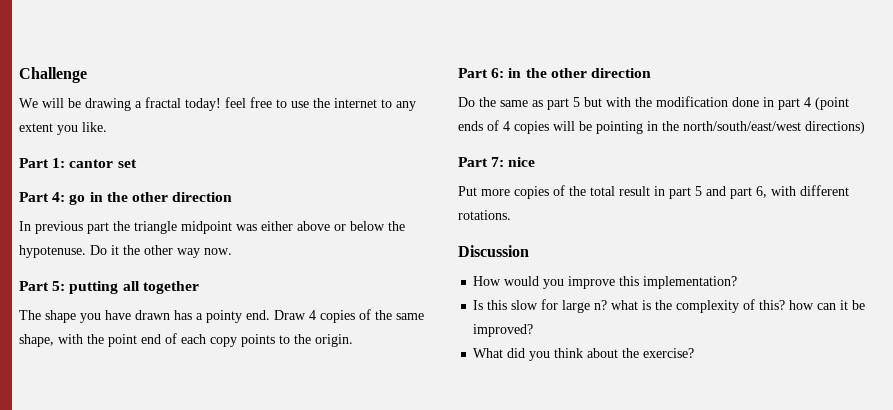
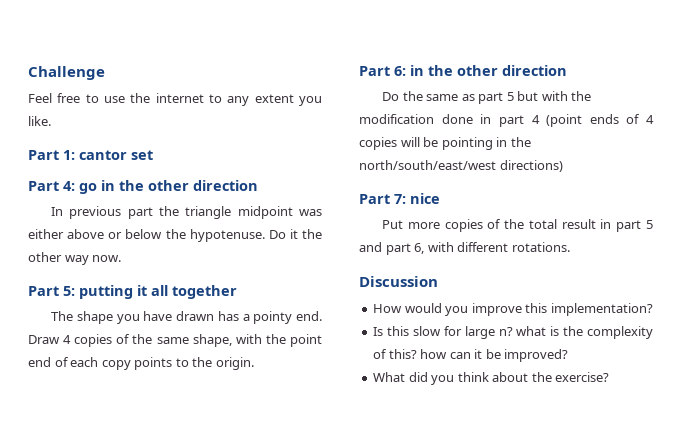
- We will be drawing a fractal today! feel free to use the internet to any extent you like.
+ Feel free to use the internet to any extent you like.
- Part 5: putting all together
+ Part 5: putting it all together

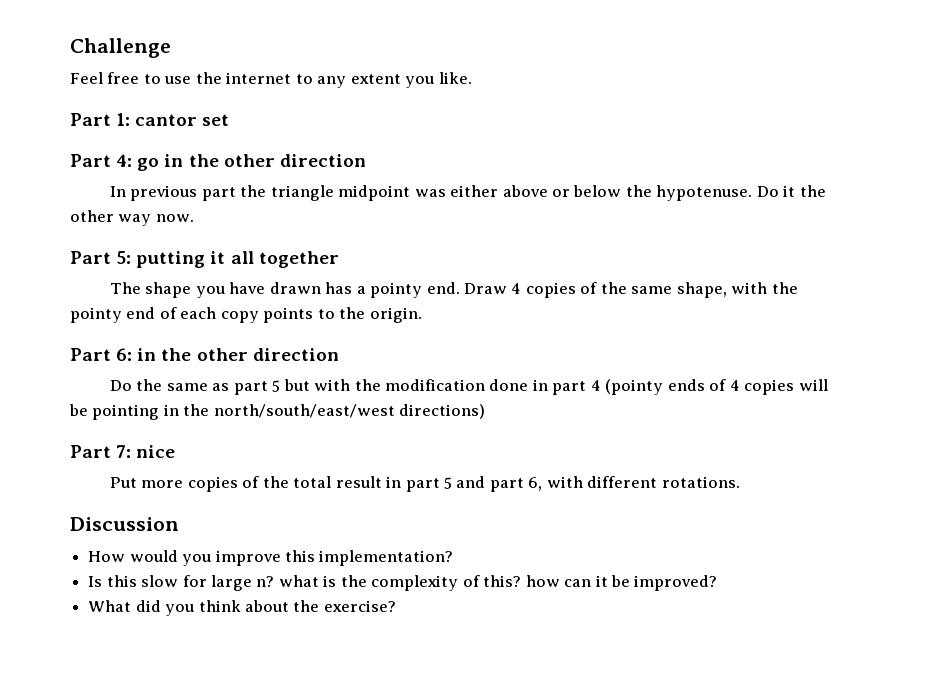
- Draw 4 copies of the same shape, with the point end of each copy points to the origin.
+ Draw 4 copies of the same shape, with the pointy end of each copy points to the origin.
- Do the same as part 5 but with the modification done in part 4 (point ends of 4 copies will be pointing in the north/south/east/west directions)
+ Do the same as part 5 but with the modification done in part 4 (pointy ends of 4 copies will be pointing in the north/south/east/west directions)

